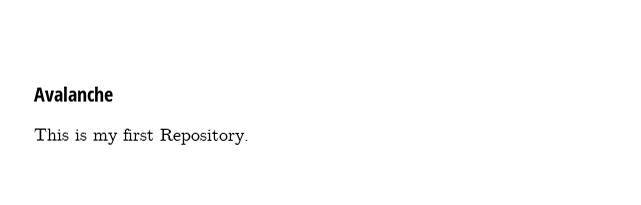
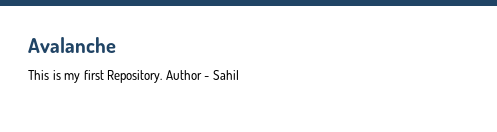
+ Author - Sahil

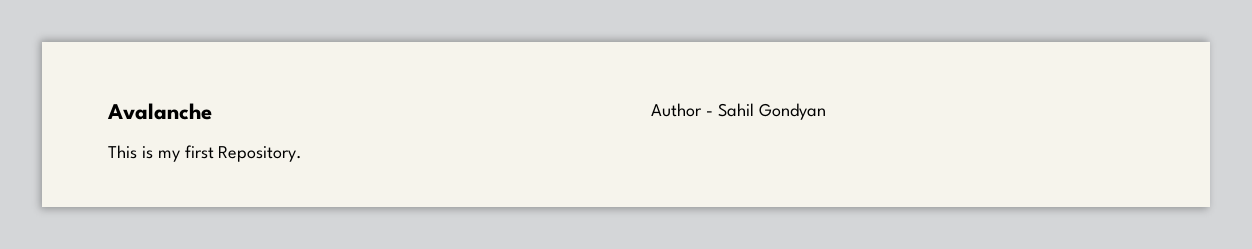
- This is my first Repository. Author - Sahil
+ This is my first Repository.
+ Author - Sahil Gondyan

